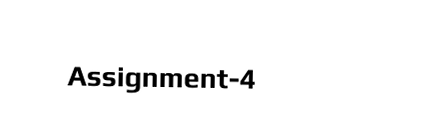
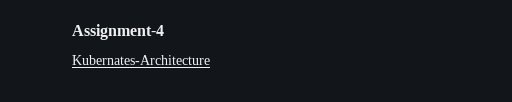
+ Kubernates-Architecture

